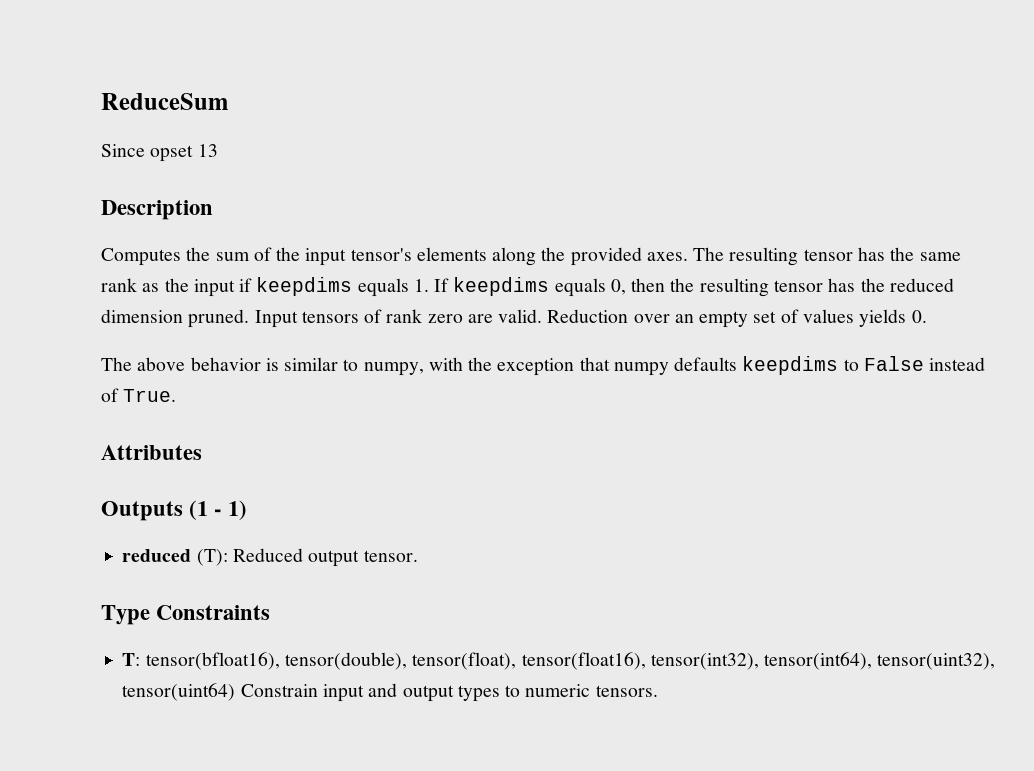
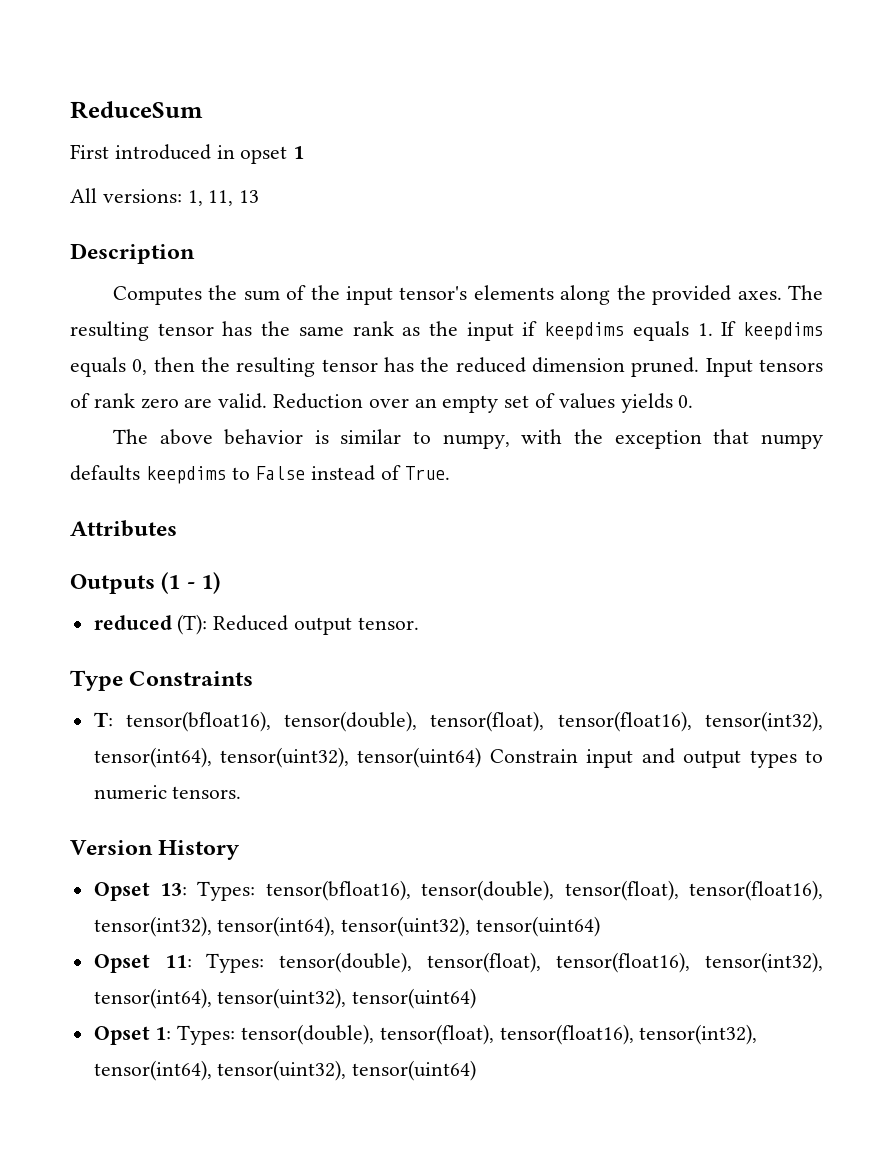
- Since opset 13
+ First introduced in opset 1
+ All versions: 1, 11, 13
+ Version History
+ Opset 13: Types: tensor(bfloat16), tensor(double), tensor(float), tensor(float16), tensor(int32), tensor(int64), tensor(uint32), tensor(uint64)
+ Opset 11: Types: tensor(double), tensor(float), tensor(float16), tensor(int32), tensor(int64), tensor(uint32), tensor(uint64)
+ Opset 1: Types: tensor(double), tensor(float), tensor(float16), tensor(int32), tensor(int64), tensor(uint32), tensor(uint64)

